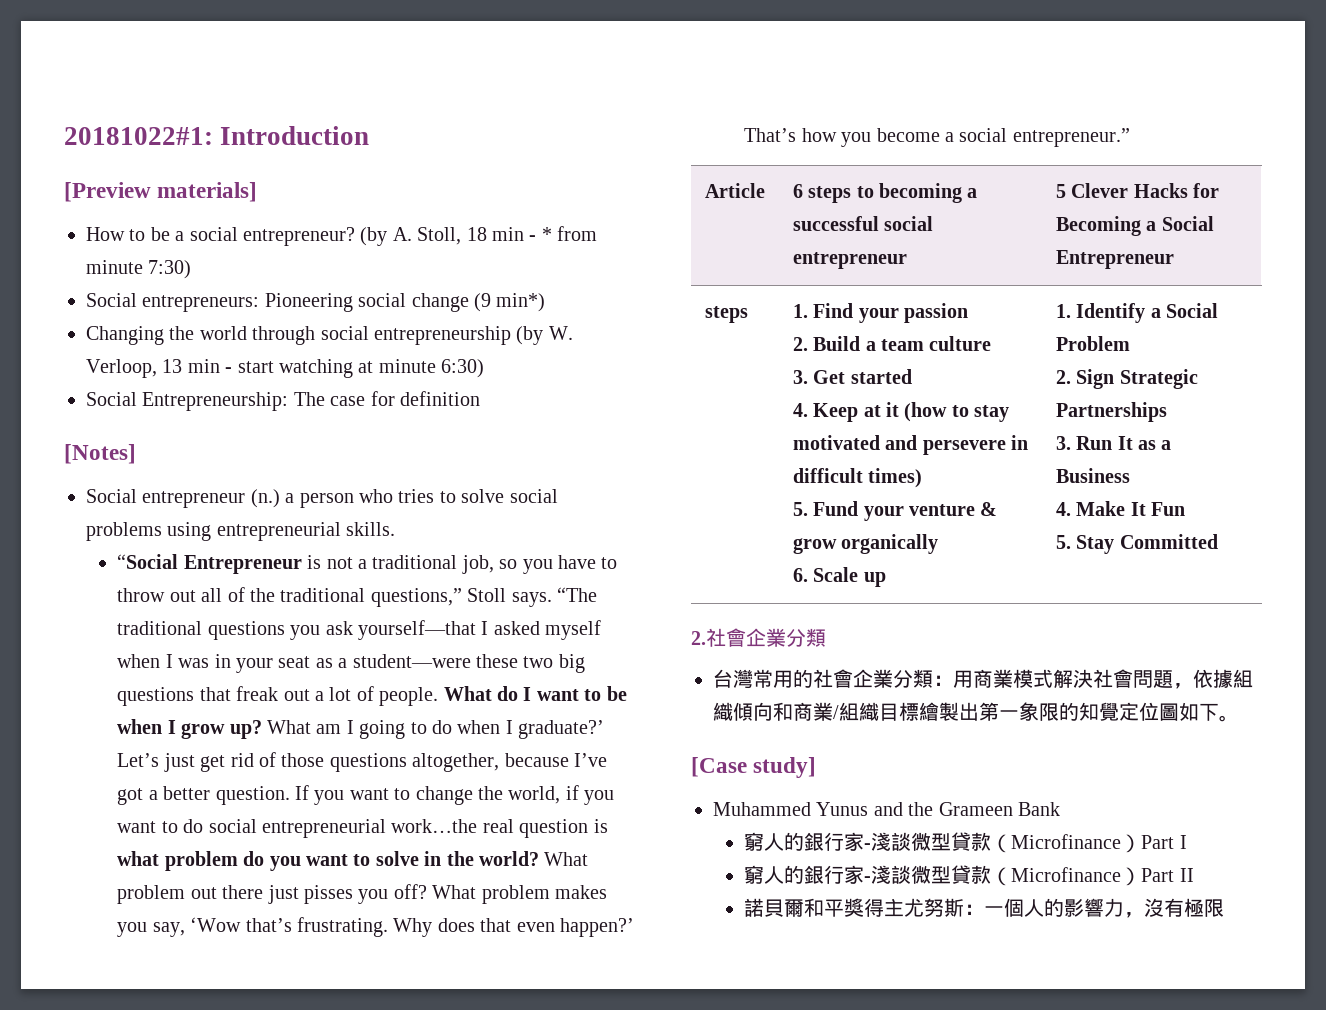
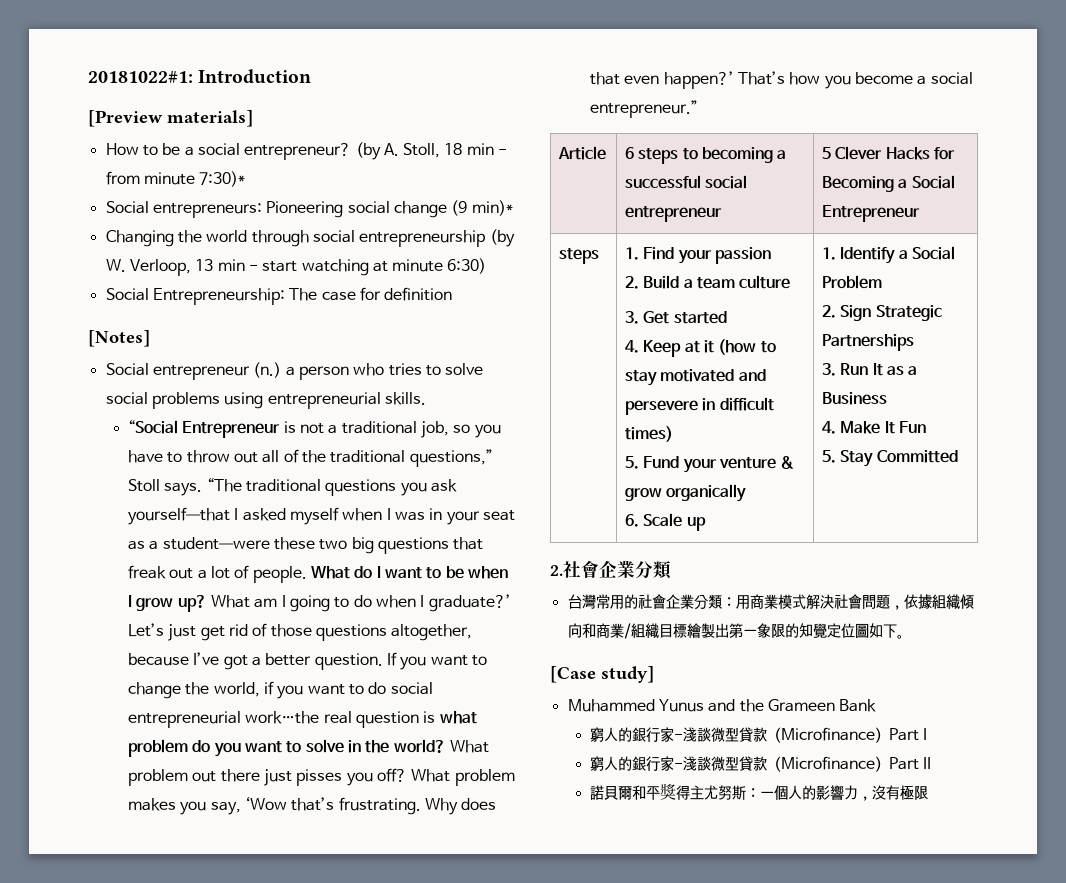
- (by A. Stoll, 18 min - * from minute 7:30)
+ (by A. Stoll, 18 min - from minute 7:30)*
- Social entrepreneurs: Pioneering social change (9 min*)
+ Social entrepreneurs: Pioneering social change (9 min)*

